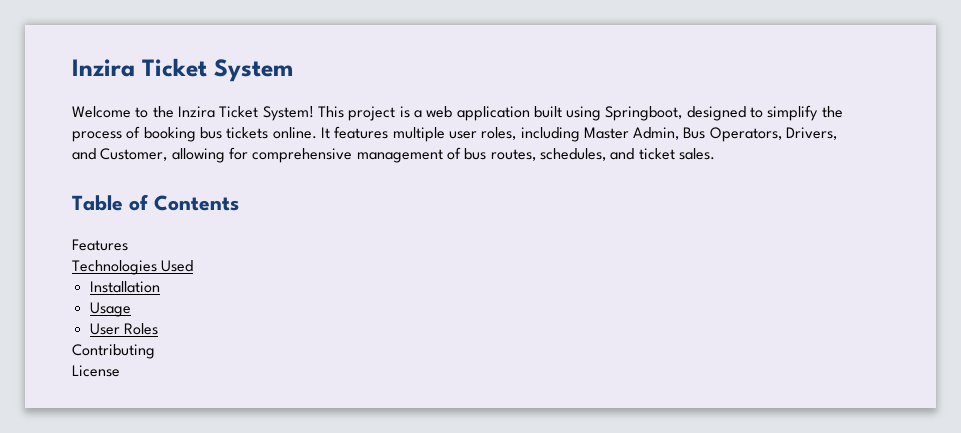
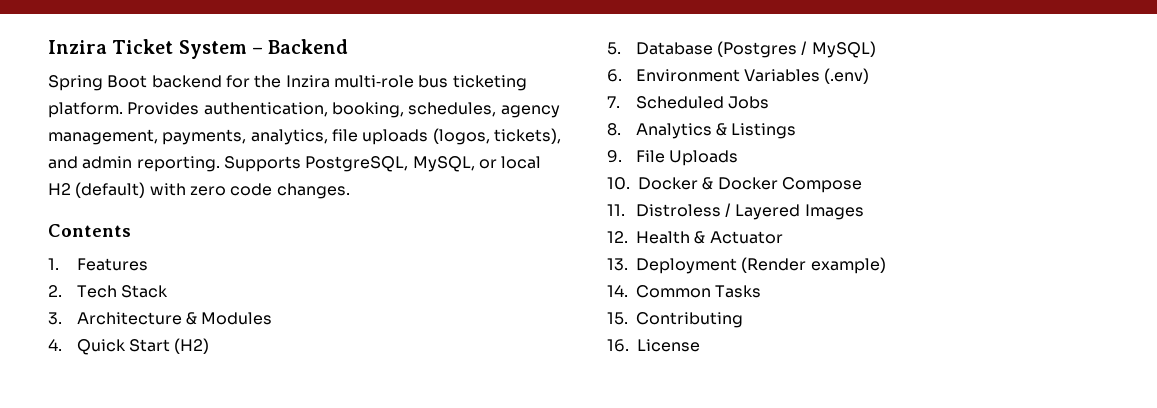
- Inzira Ticket System
- Welcome to the Inzira Ticket System! This project is a web application built using Springboot, designed to simplify the process of booking bus tickets online. It features multiple user roles, including Master Admin, Bus Operators, Drivers, and Customer, allowing for comprehensive management of bus routes, schedules, and ticket sales.
- Table of Contents
+ Inzira Ticket System – Backend
+ Spring Boot backend for the Inzira multi‑role bus ticketing platform. Provides authentication, booking, schedules, agency management, payments, analytics, file uploads (logos, tickets), and admin reporting. Supports PostgreSQL, MySQL, or local H2 (default) with zero code changes.
+ Contents
- Features
+ 1. Features
- Technologies Used
- Installation
- Usage
- User Roles
- Contributing
+ 2. Tech Stack
+ 3. Architecture & Modules
+ 4. Quick Start (H2)
+ 5. Database (Postgres / MySQL)
+ 6. Environment Variables (.env)
+ 7. Scheduled Jobs
+ 8. Analytics & Listings
+ 9. File Uploads
+ 10. Docker & Docker Compose
+ 11. Distroless / Layered Images
+ 12. Health & Actuator
+ 13. Deployment (Render example)
+ 14. Common Tasks
+ 15. Contributing
- License
+ 16. License

